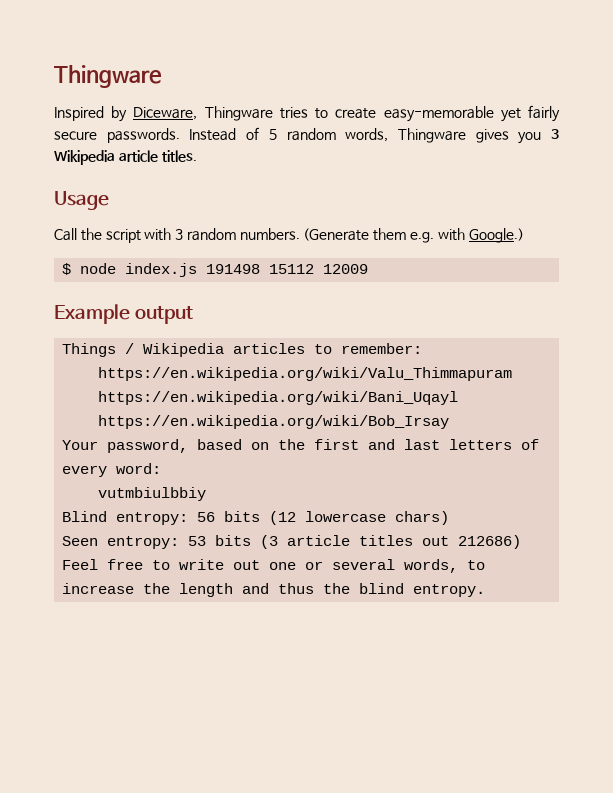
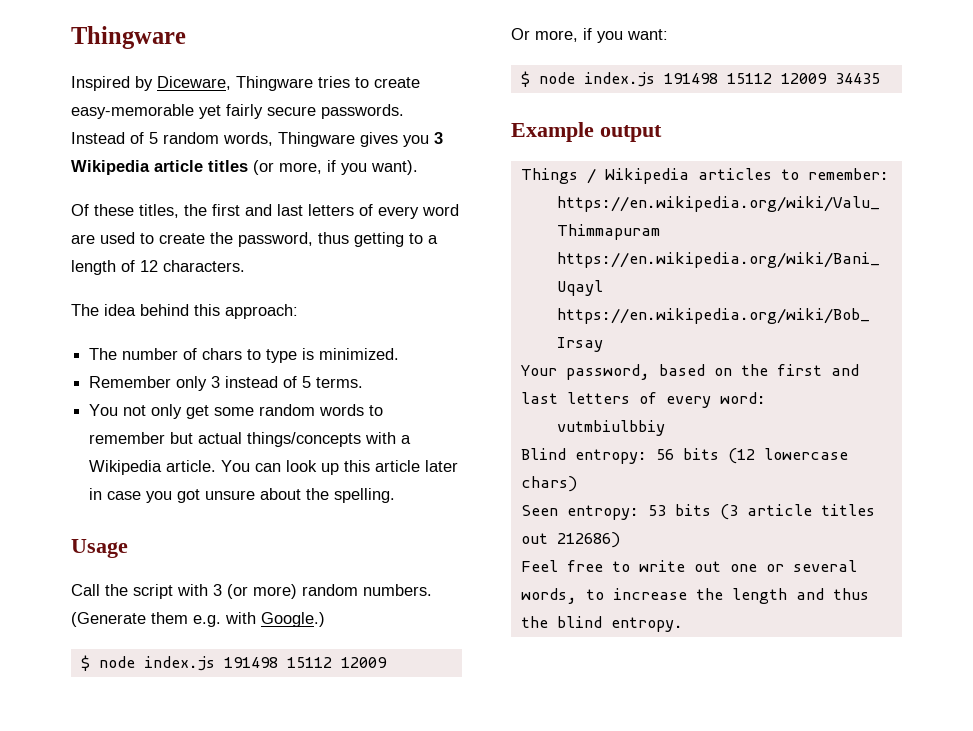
- Instead of 5 random words, Thingware gives you 3 Wikipedia article titles.
+ Instead of 5 random words, Thingware gives you 3 Wikipedia article titles (or more, if you want).
+ Of these titles, the first and last letters of every word are used to create the password, thus getting to a length of 12 characters.
+ The idea behind this approach:
+ The number of chars to type is minimized.
+ Remember only 3 instead of 5 terms.
+ You not only get some random words to remember but actual things/concepts with a Wikipedia article. You can look up this article later in case you got unsure about the spelling.
- Call the script with 3 random numbers.
+ Call the script with 3 (or more) random numbers.
+ Or more, if you want:
+ $ node index.js 191498 15112 12009 34435

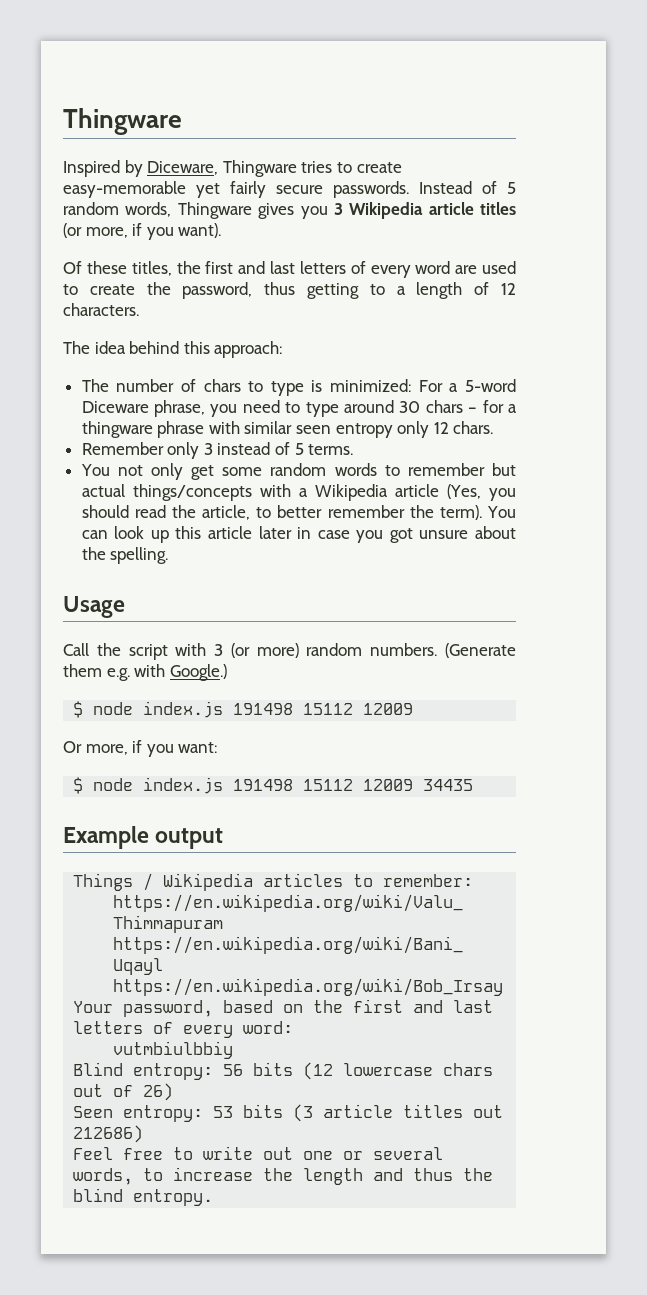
- The number of chars to type is minimized.
+ The number of chars to type is minimized: For a 5-word Diceware phrase, you need to type around 30 chars – for a thingware phrase with similar seen entropy only 12 chars.
- You not only get some random words to remember but actual things/concepts with a Wikipedia article.
+ You not only get some random words to remember but actual things/concepts with a Wikipedia article (Yes, you should read the article, to better remember the term).
- Blind entropy: 56 bits (12 lowercase chars)
+ Blind entropy: 56 bits (12 lowercase chars out of 26)

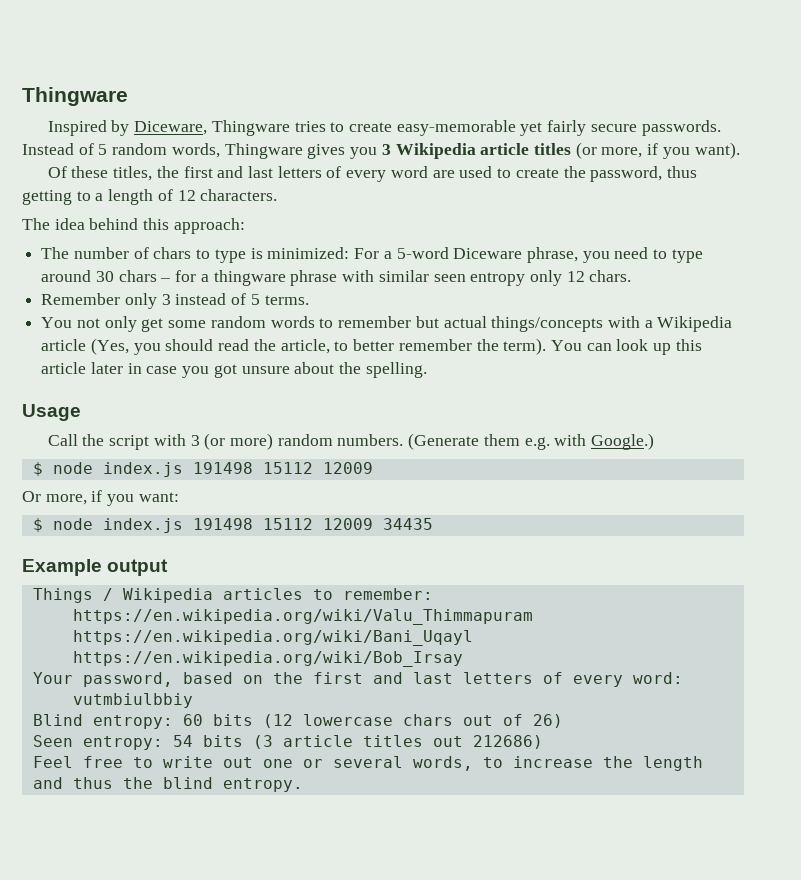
- Blind entropy: 56 bits (12 lowercase chars out of 26)
+ Blind entropy: 60 bits (12 lowercase chars out of 26)
- Seen entropy: 53 bits (3 article titles out 212686)
+ Seen entropy: 54 bits (3 article titles out 212686)

